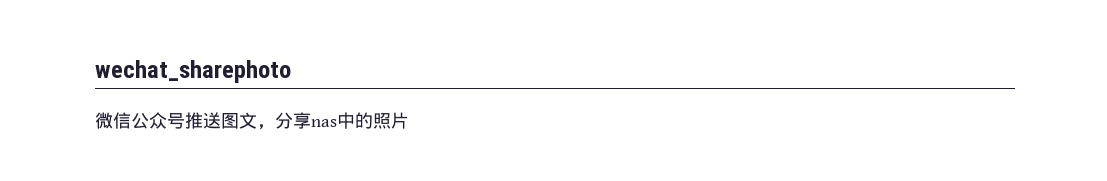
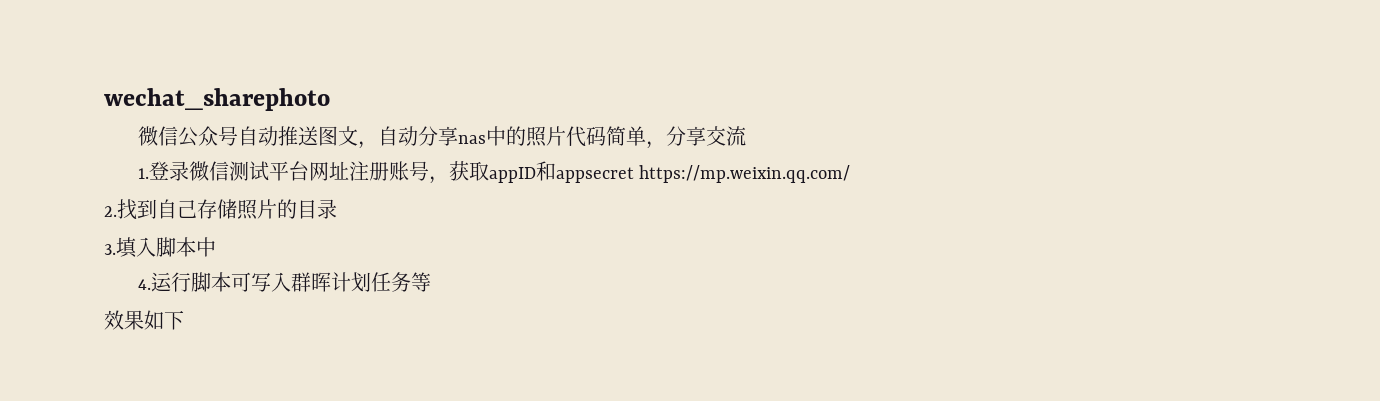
- 微信公众号推送图文，分享nas中的照片
+ 微信公众号自动推送图文，自动分享nas中的照片代码简单，分享交流
+ 1.登录微信测试平台网址注册账号，获取appID和appsecret https://mp.weixin.qq.com/
+ 2.找到自己存储照片的目录
+ 3.填入脚本中
+ 4.运行脚本可写入群晖计划任务等
+ 效果如下

